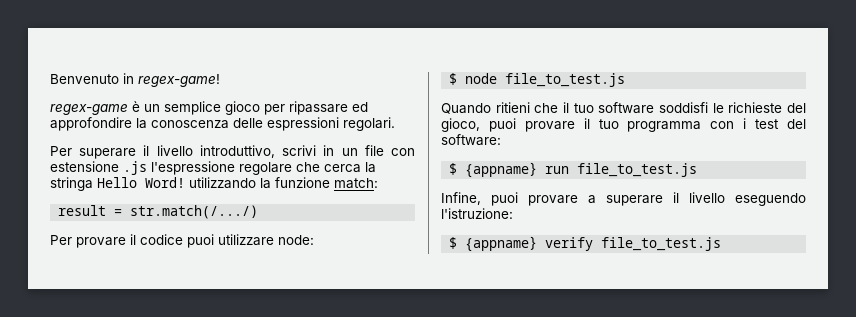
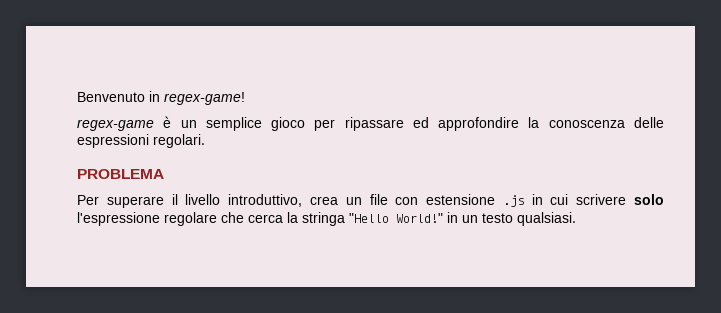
+ PROBLEMA
- Per superare il livello introduttivo, scrivi in un file con estensione .js l'espressione regolare che cerca la stringa Hello Word! utilizzando la funzione match:
- result = str.match(/.../)
- Per provare il codice puoi utilizzare node:
- $ node file_to_test.js
- Quando ritieni che il tuo software soddisfi le richieste del gioco, puoi provare il tuo programma con i test del software:
- $ {appname} run file_to_test.js
- Infine, puoi provare a superare il livello eseguendo l'istruzione:
- $ {appname} verify file_to_test.js
+ Per superare il livello introduttivo, crea un file con estensione .js in cui scrivere solo l'espressione regolare che cerca la stringa "Hello World!" in un testo qualsiasi.

